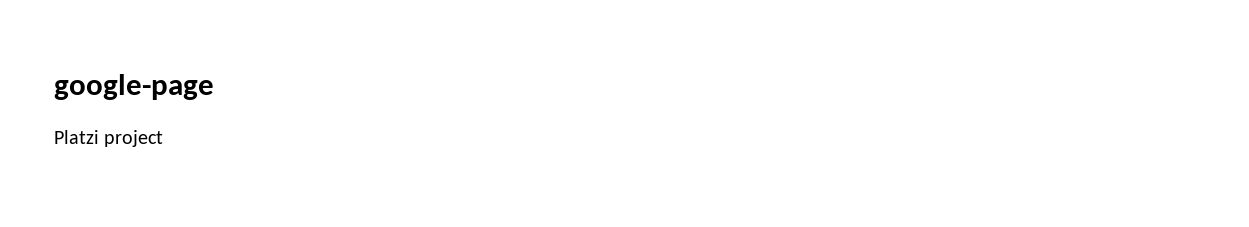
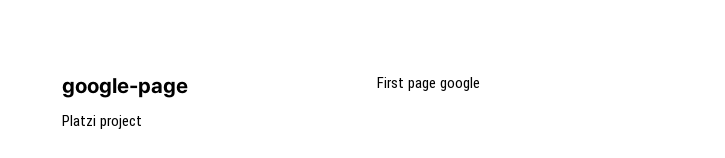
+ First page google

